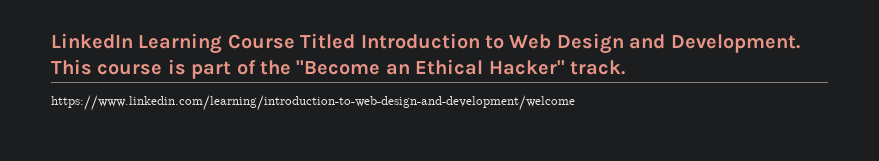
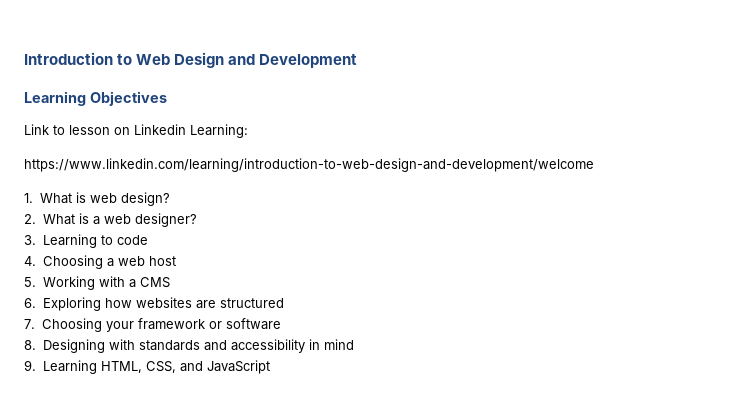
- LinkedIn Learning Course Titled Introduction to Web Design and Development. This course is part of the "Become an Ethical Hacker" track.
+ Introduction to Web Design and Development
+ Learning Objectives
+ Link to lesson on Linkedin Learning:
  https://www.linkedin.com/learning/introduction-to-web-design-and-development/welcome
+ 1. What is web design?
+ 2. What is a web designer?
+ 3. Learning to code
+ 4. Choosing a web host
+ 5. Working with a CMS
+ 6. Exploring how websites are structured
+ 7. Choosing your framework or software
+ 8. Designing with standards and accessibility in mind
+ 9. Learning HTML, CSS, and JavaScript

